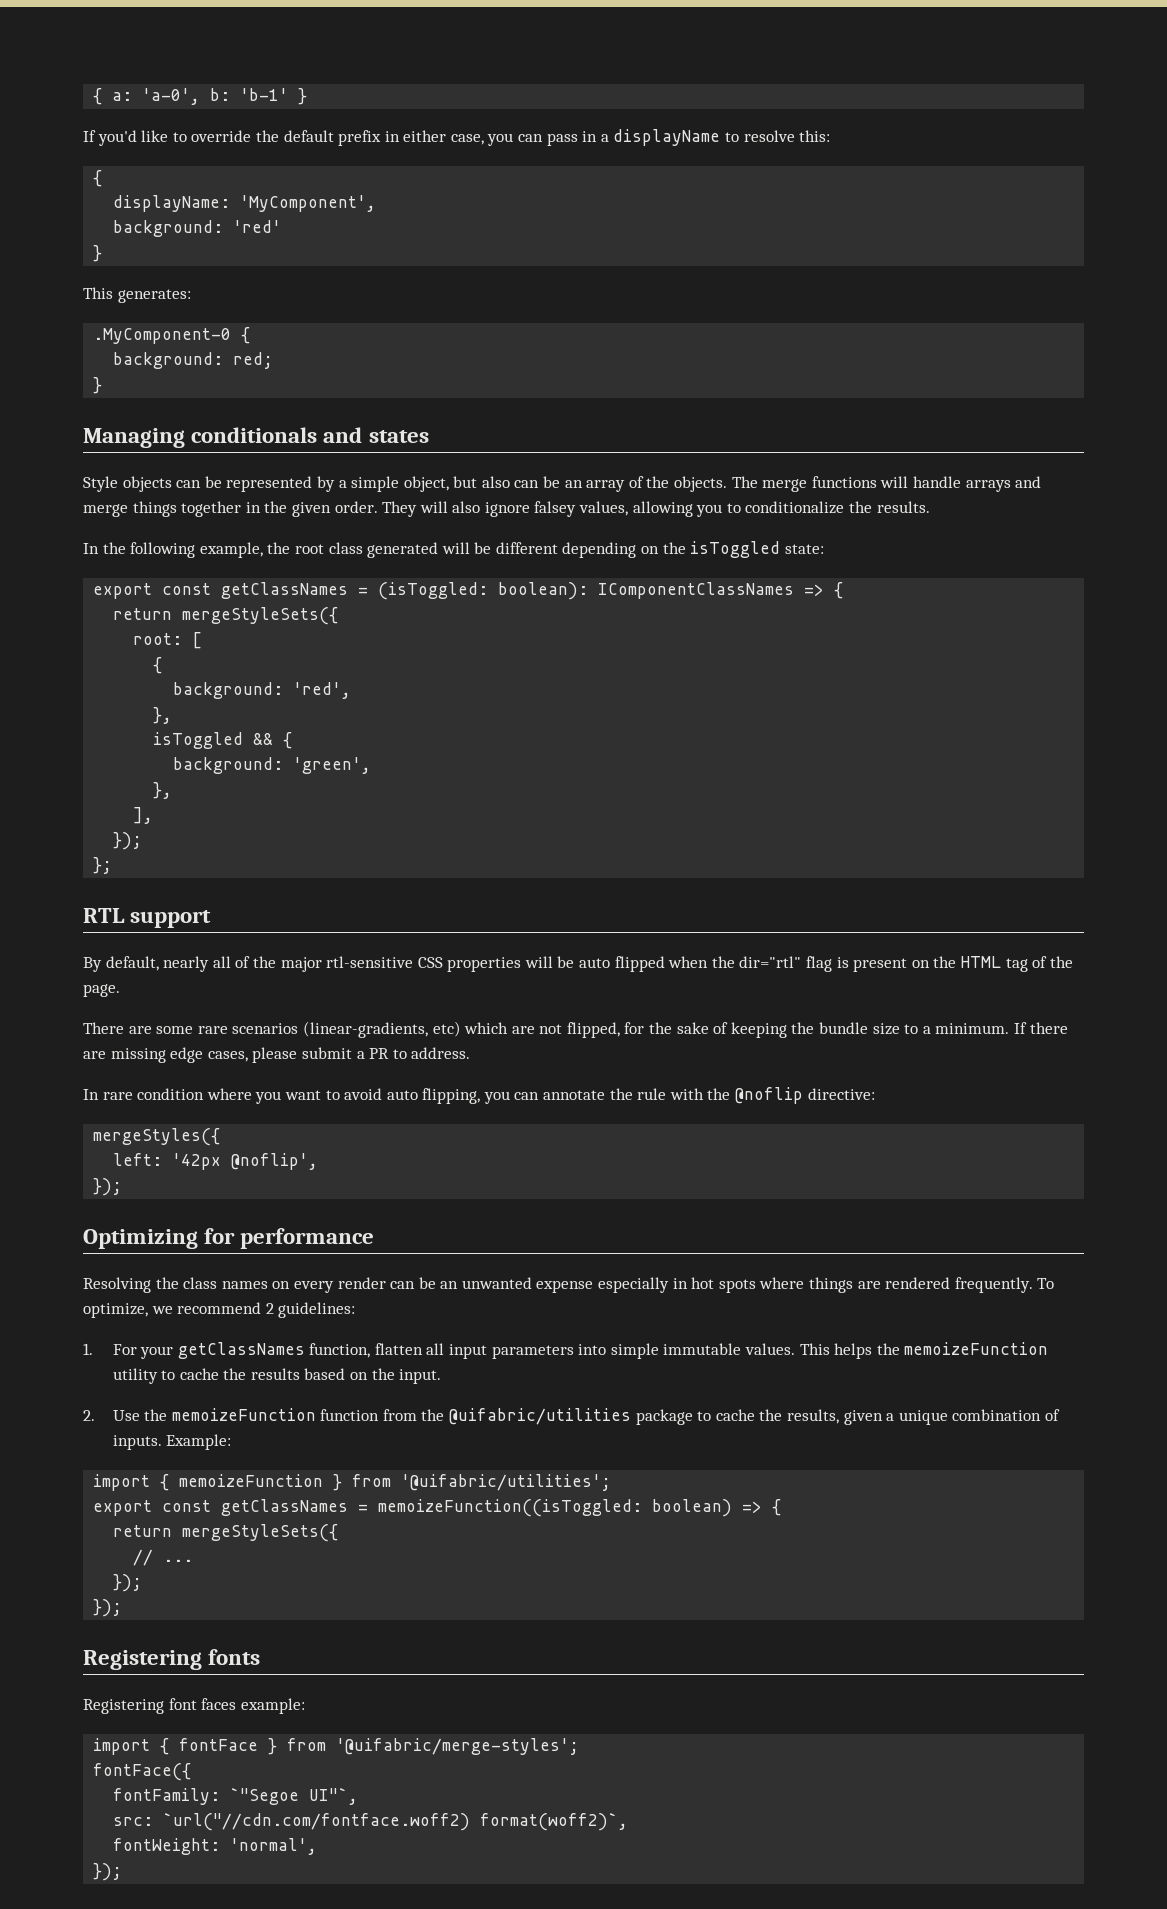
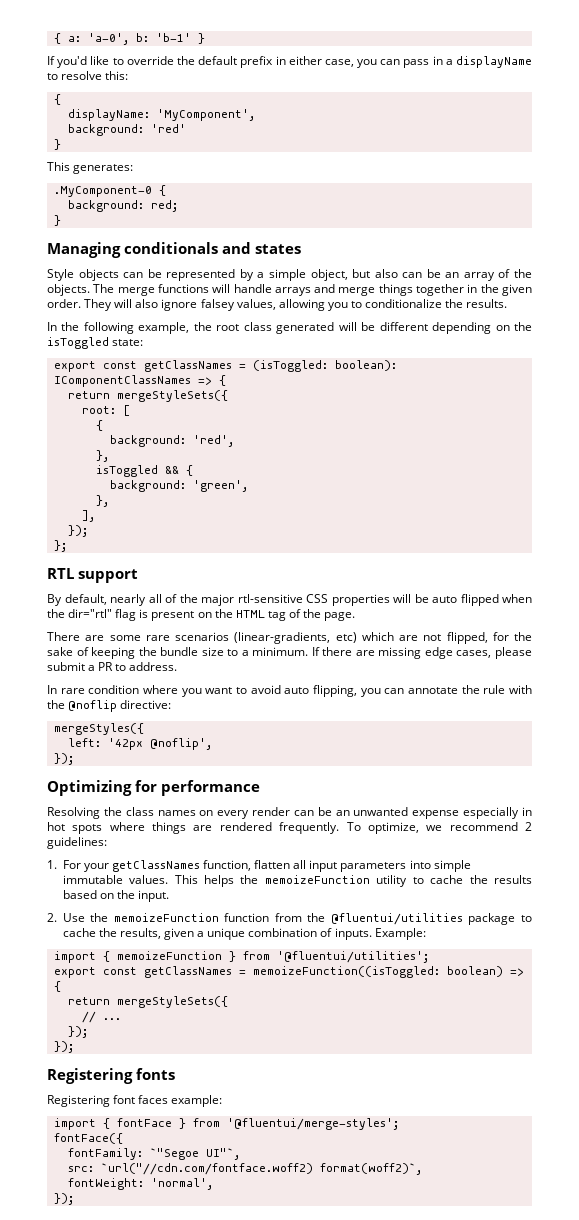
- 2. Use the memoizeFunction function from the @uifabric/utilities package to cache the results, given a unique combination of inputs.
+ 2. Use the memoizeFunction function from the @fluentui/utilities package to cache the results, given a unique combination of inputs.
- import { memoizeFunction } from '@uifabric/utilities';
+ import { memoizeFunction } from '@fluentui/utilities';
- import { fontFace } from '@uifabric/merge-styles';
+ import { fontFace } from '@fluentui/merge-styles';

